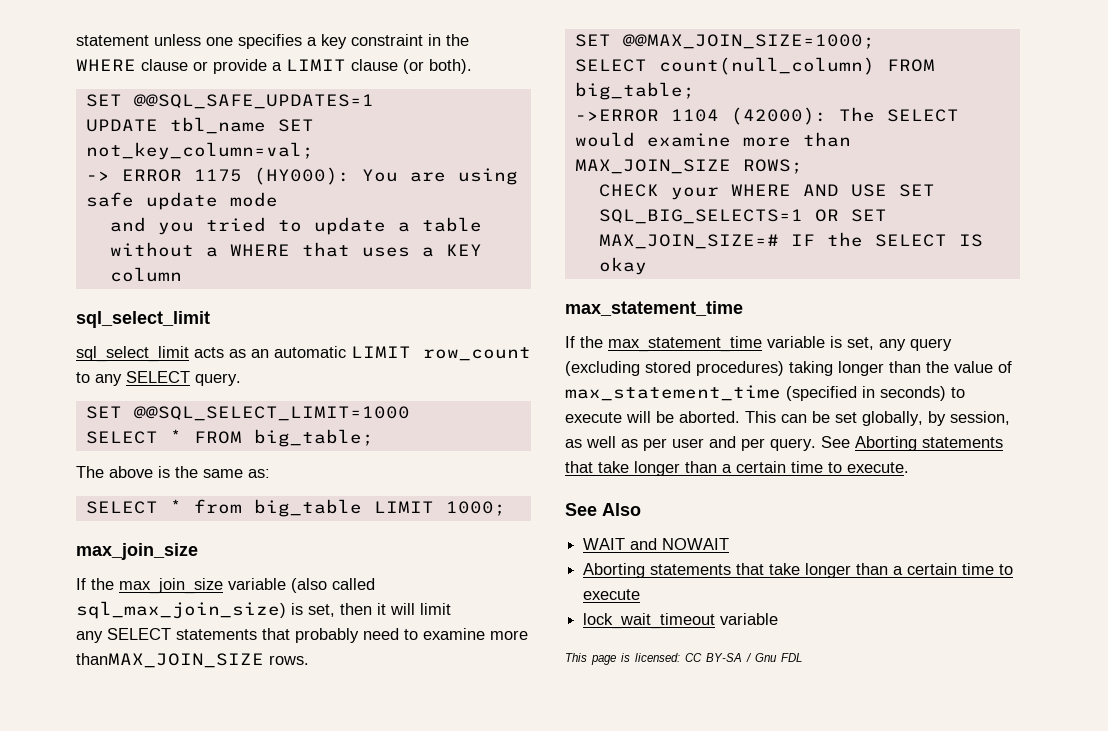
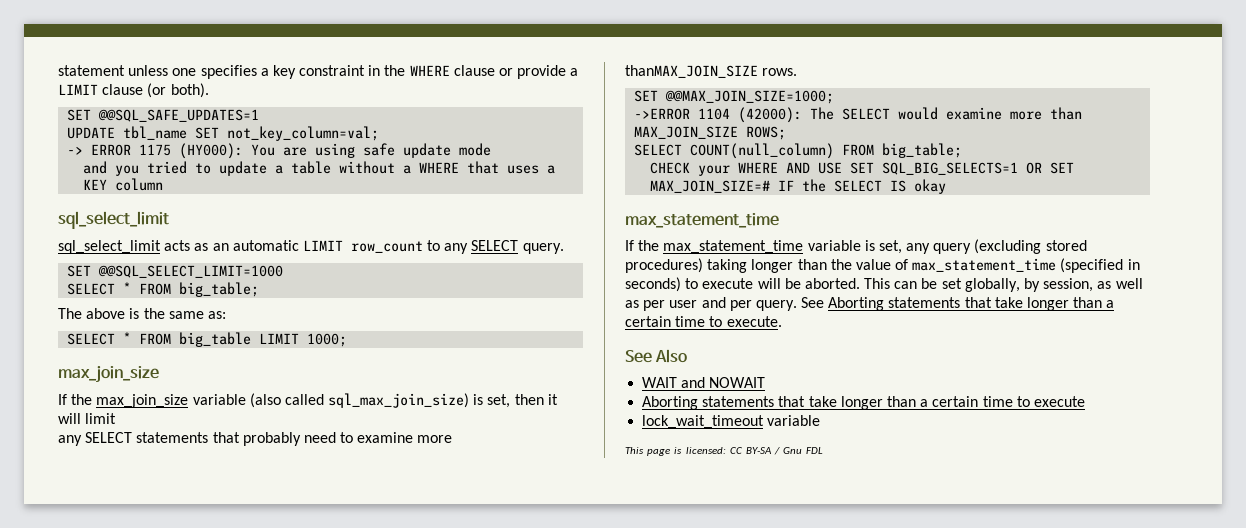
- SELECT * from big_table LIMIT 1000;
+ SELECT * FROM big_table LIMIT 1000;
- SELECT count(null_column) FROM big_table;
+ SELECT COUNT(null_column) FROM big_table;

